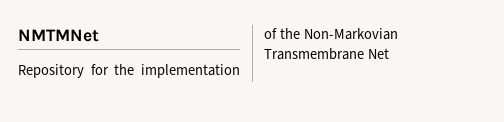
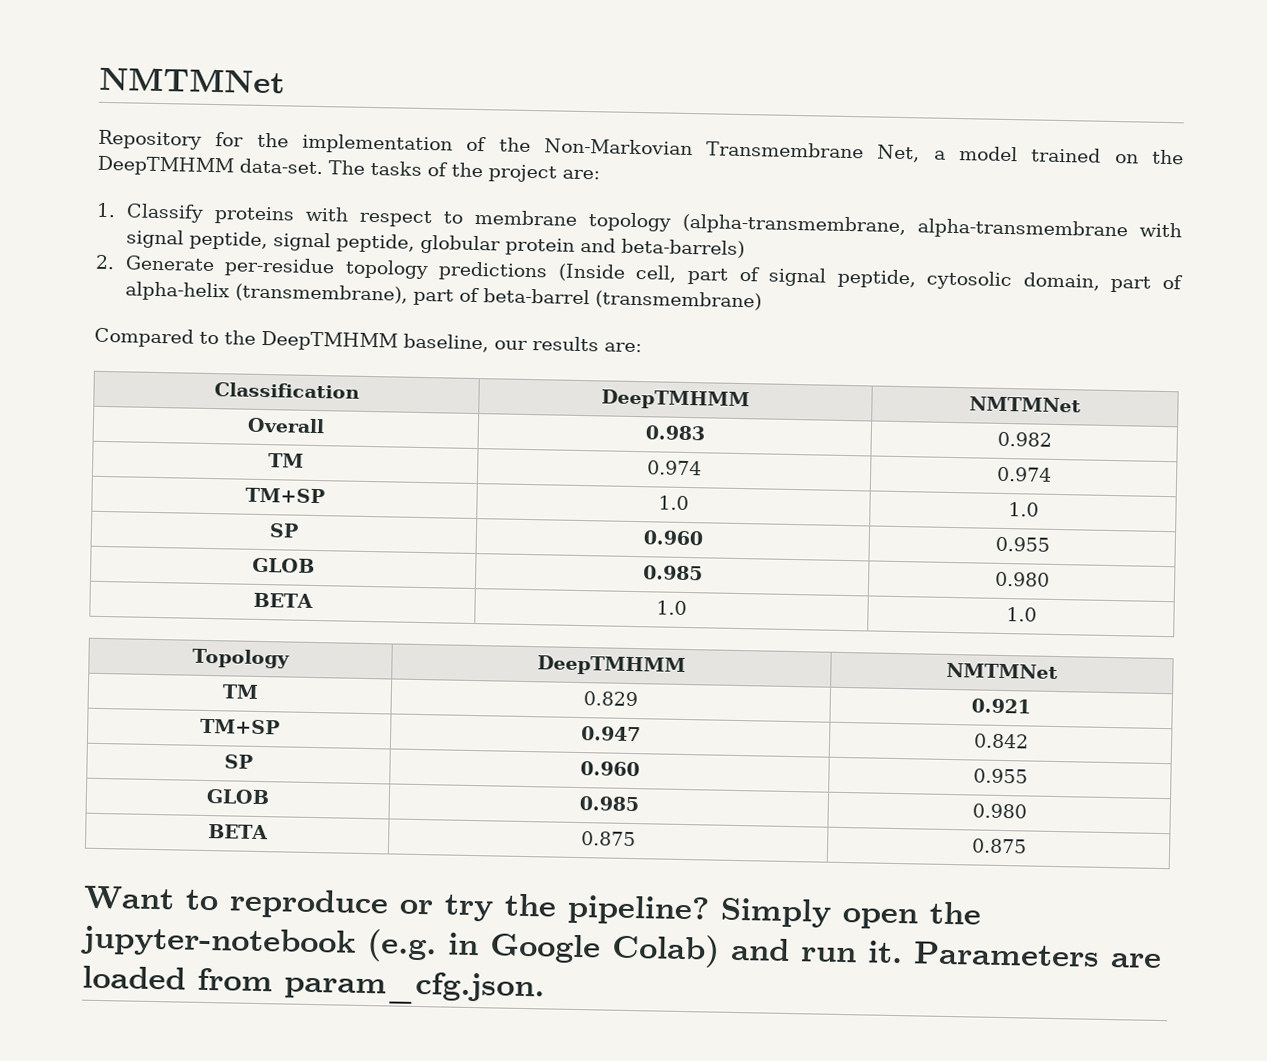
- Repository for the implementation of the Non-Markovian Transmembrane Net
+ Repository for the implementation of the Non-Markovian Transmembrane Net, a model trained on the DeepTMHMM data-set. The tasks of the project are:
+ 1. Classify proteins with respect to membrane topology (alpha-transmembrane, alpha-transmembrane with signal peptide, signal peptide, globular protein and beta-barrels)
+ 2. Generate per-residue topology predictions (Inside cell, part of signal peptide, cytosolic domain, part of alpha-helix (transmembrane), part of beta-barrel (transmembrane)
+ Compared to the DeepTMHMM baseline, our results are:
+ Classification | DeepTMHMM | NMTMNet
+ Overall | 0.983 | 0.982
+ TM | 0.974 | 0.974
+ TM+SP | 1.0 | 1.0
+ SP | 0.960 | 0.955
+ GLOB | 0.985 | 0.980
+ BETA | 1.0 | 1.0
+ Topology | DeepTMHMM | NMTMNet
+ TM | 0.829 | 0.921
+ TM+SP | 0.947 | 0.842
+ SP | 0.960 | 0.955
+ GLOB | 0.985 | 0.980
+ BETA | 0.875 | 0.875
+ Want to reproduce or try the pipeline? Simply open the jupyter-notebook (e.g. in Google Colab) and run it. Parameters are loaded from param_cfg.json.

